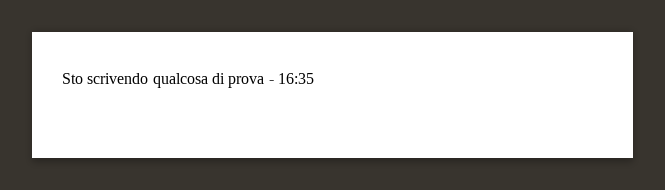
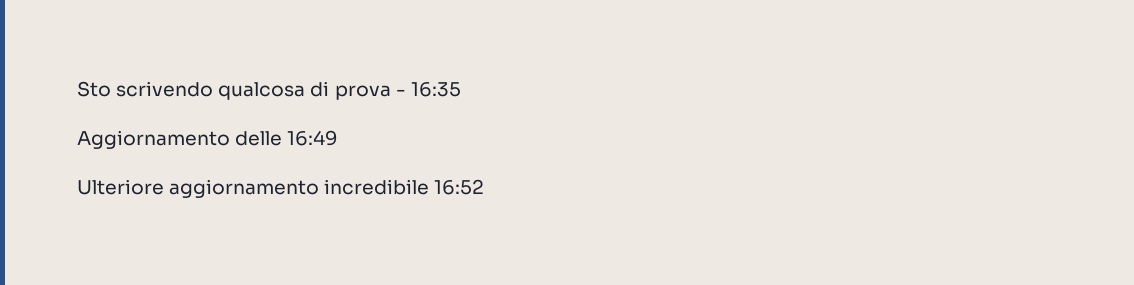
+ Aggiornamento delle 16:49
+ Ulteriore aggiornamento incredibile 16:52

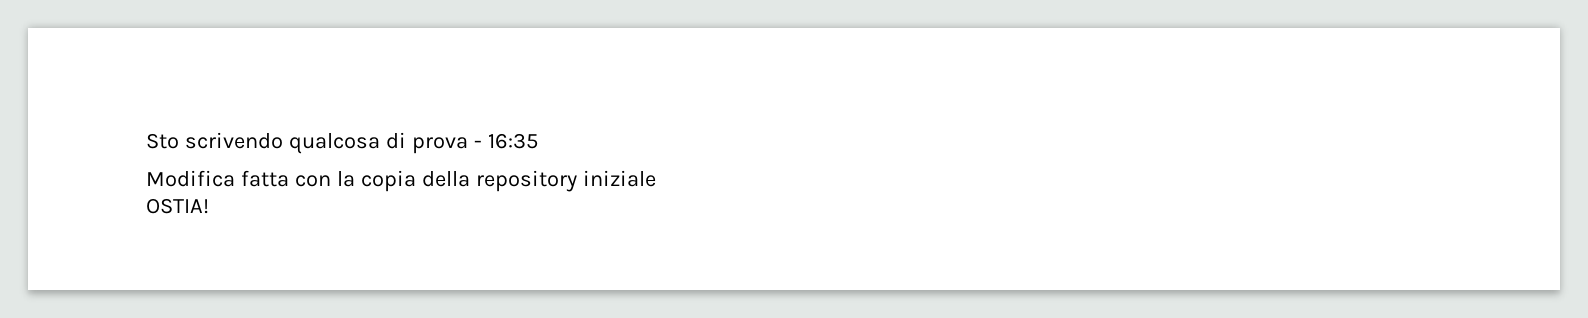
- Aggiornamento delle 16:49
- Ulteriore aggiornamento incredibile 16:52
+ Modifica fatta con la copia della repository iniziale
+ OSTIA!

